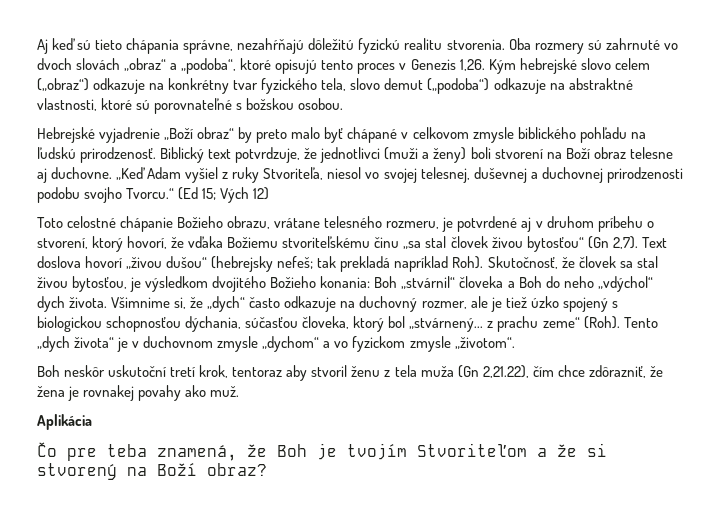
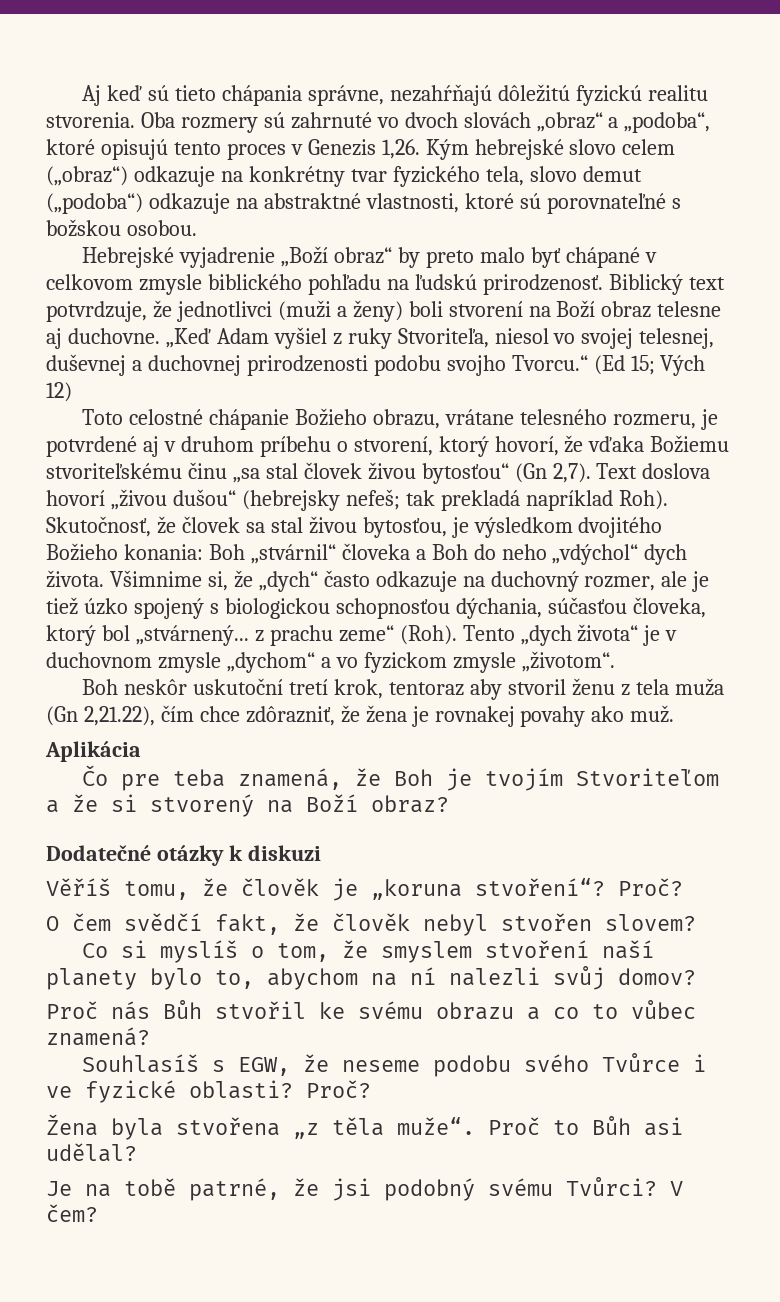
+ Dodatečné otázky k diskuzi
+ Věříš tomu, že člověk je „koruna stvoření“? Proč?
+ O čem svědčí fakt, že člověk nebyl stvořen slovem?
+ Co si myslíš o tom, že smyslem stvoření naší planety bylo to, abychom na ní nalezli svůj domov?
+ Proč nás Bůh stvořil ke svému obrazu a co to vůbec znamená?
+ Souhlasíš s EGW, že neseme podobu svého Tvůrce i ve fyzické oblasti? Proč?
+ Žena byla stvořena „z těla muže“. Proč to Bůh asi udělal?
+ Je na tobě patrné, že jsi podobný svému Tvůrci? V čem?

